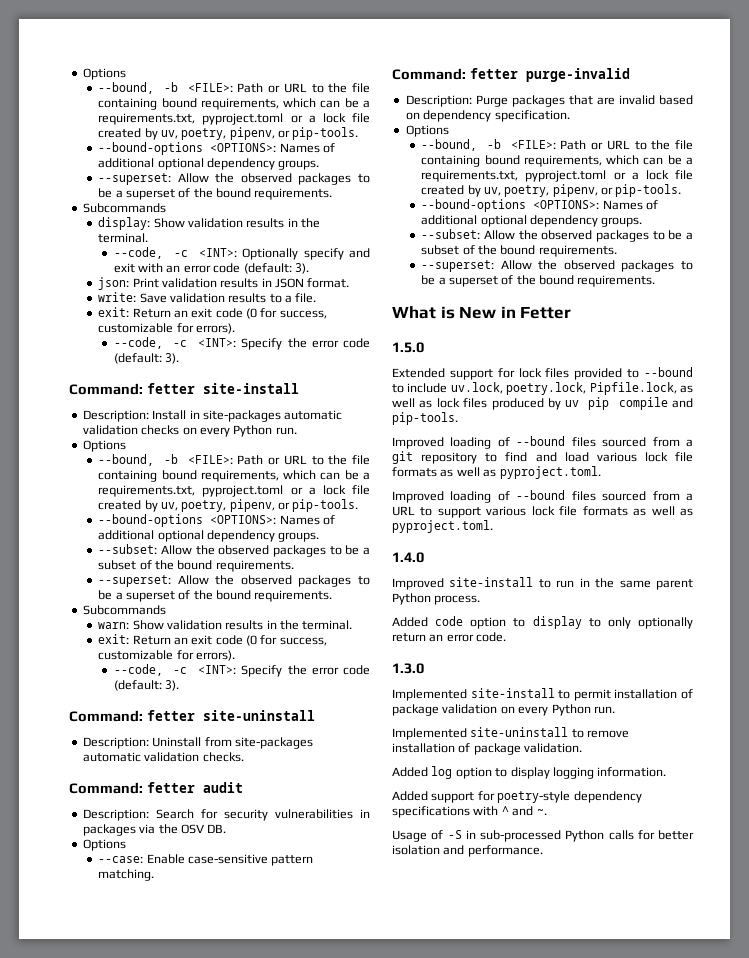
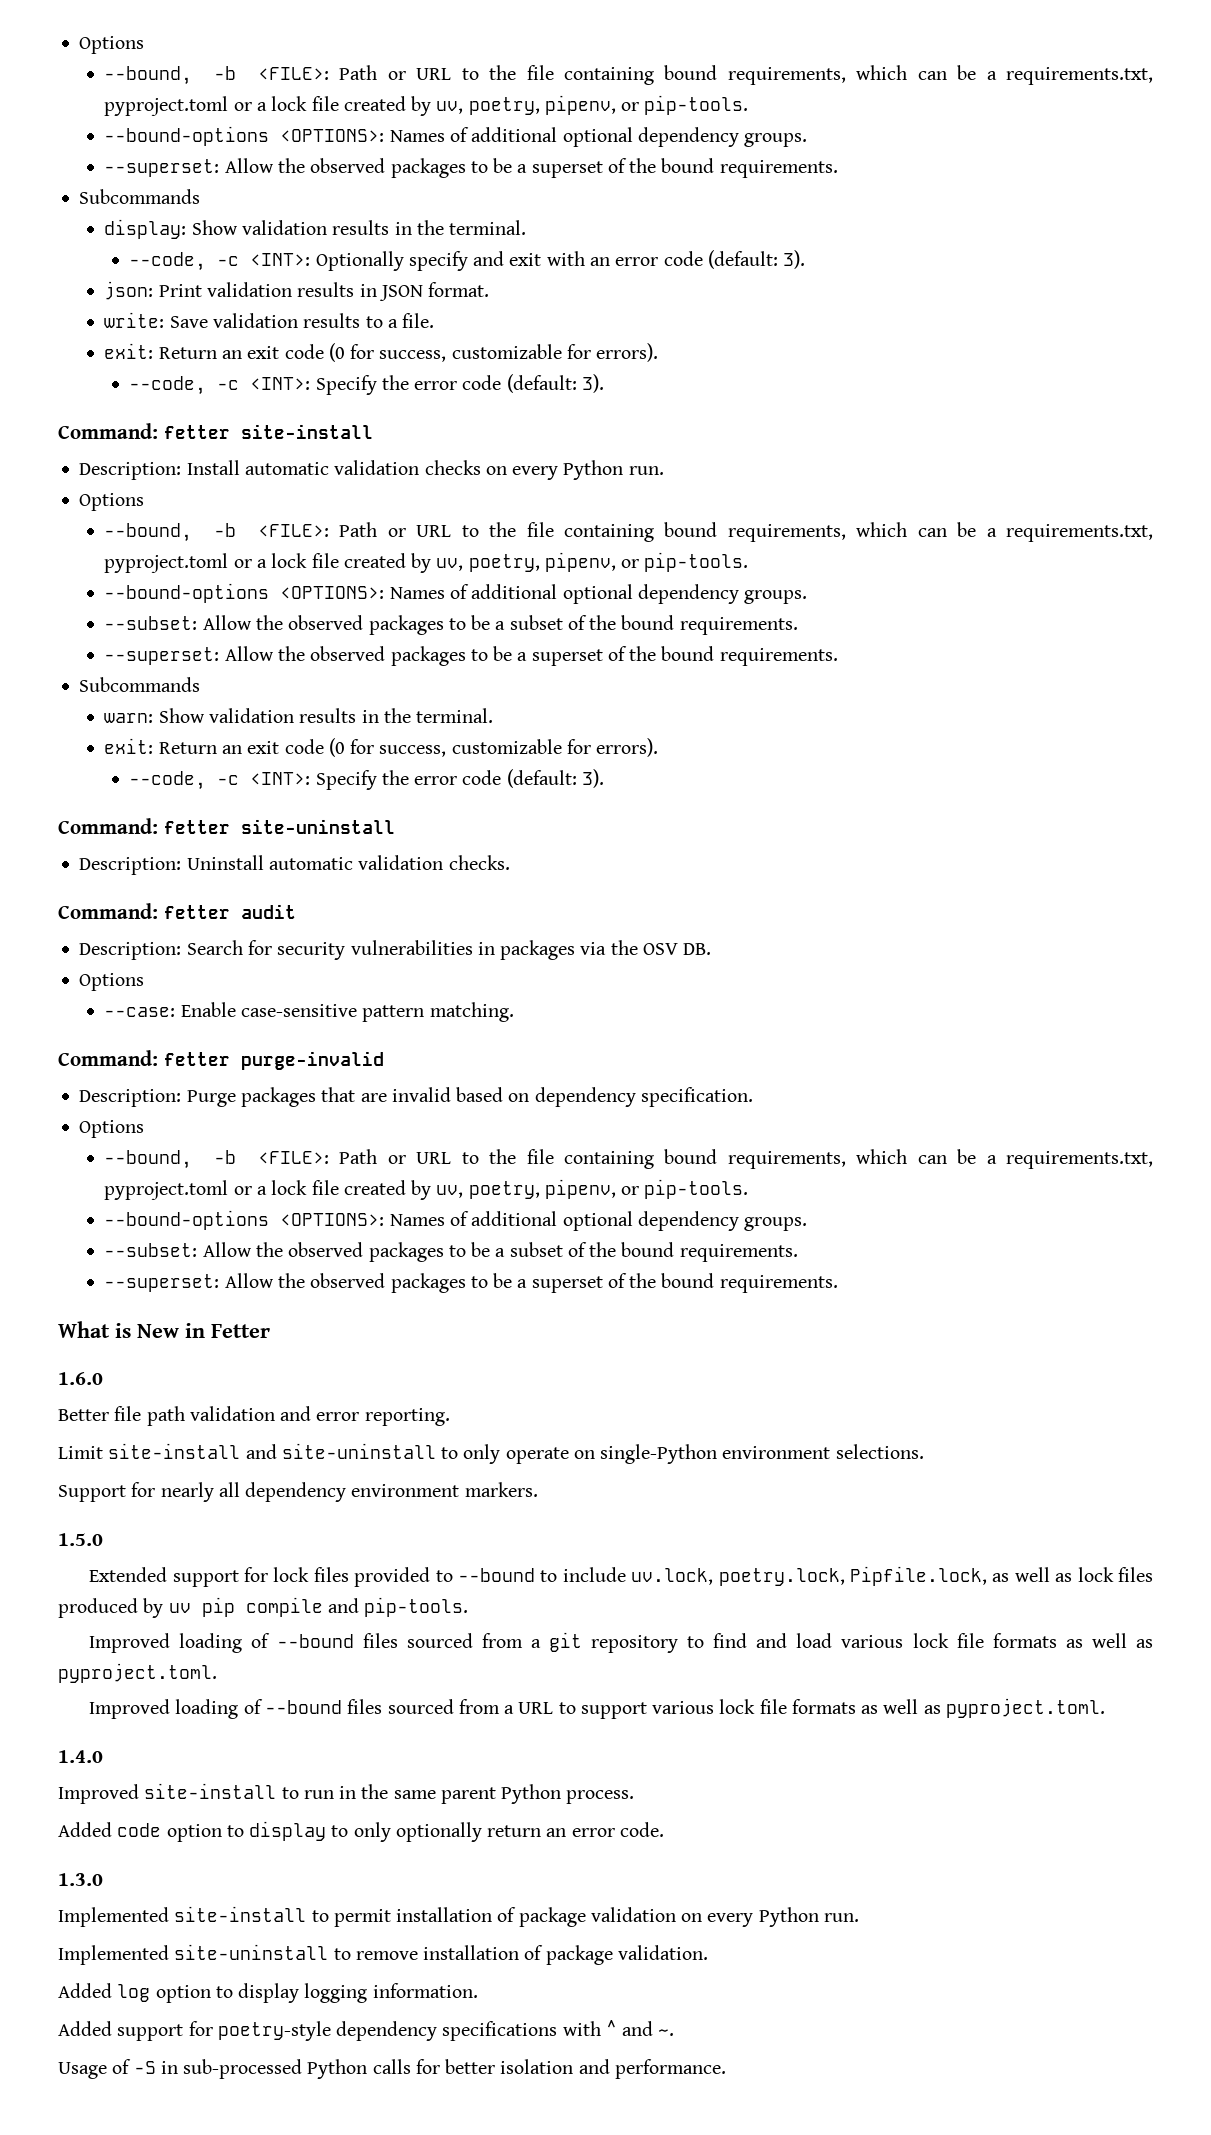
- Description: Install in site-packages automatic validation checks on every Python run.
+ Description: Install automatic validation checks on every Python run.
- Description: Uninstall from site-packages automatic validation checks.
+ Description: Uninstall automatic validation checks.
+ 1.6.0
+ Better file path validation and error reporting.
+ Limit site-install and site-uninstall to only operate on single-Python environment selections.
+ Support for nearly all dependency environment markers.

